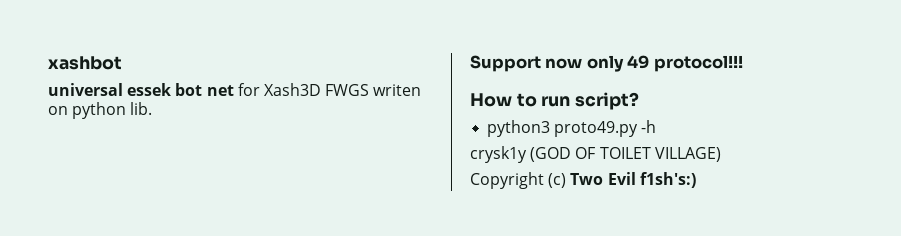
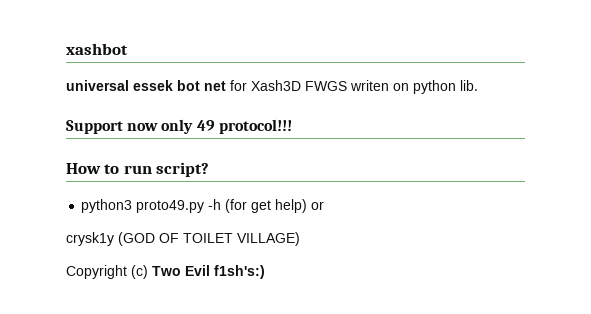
- python3 proto49.py -h
+ python3 proto49.py -h (for get help) or

